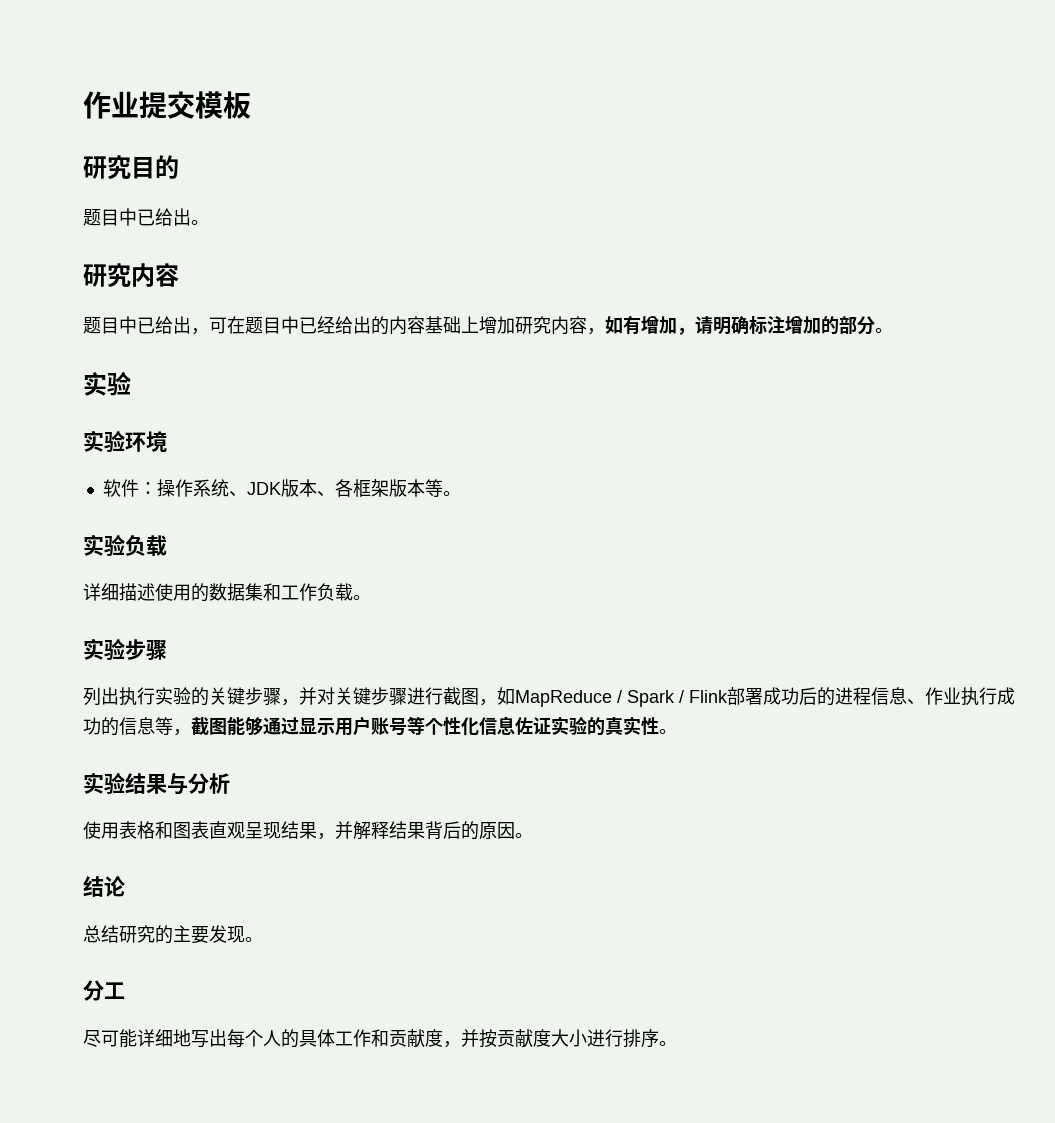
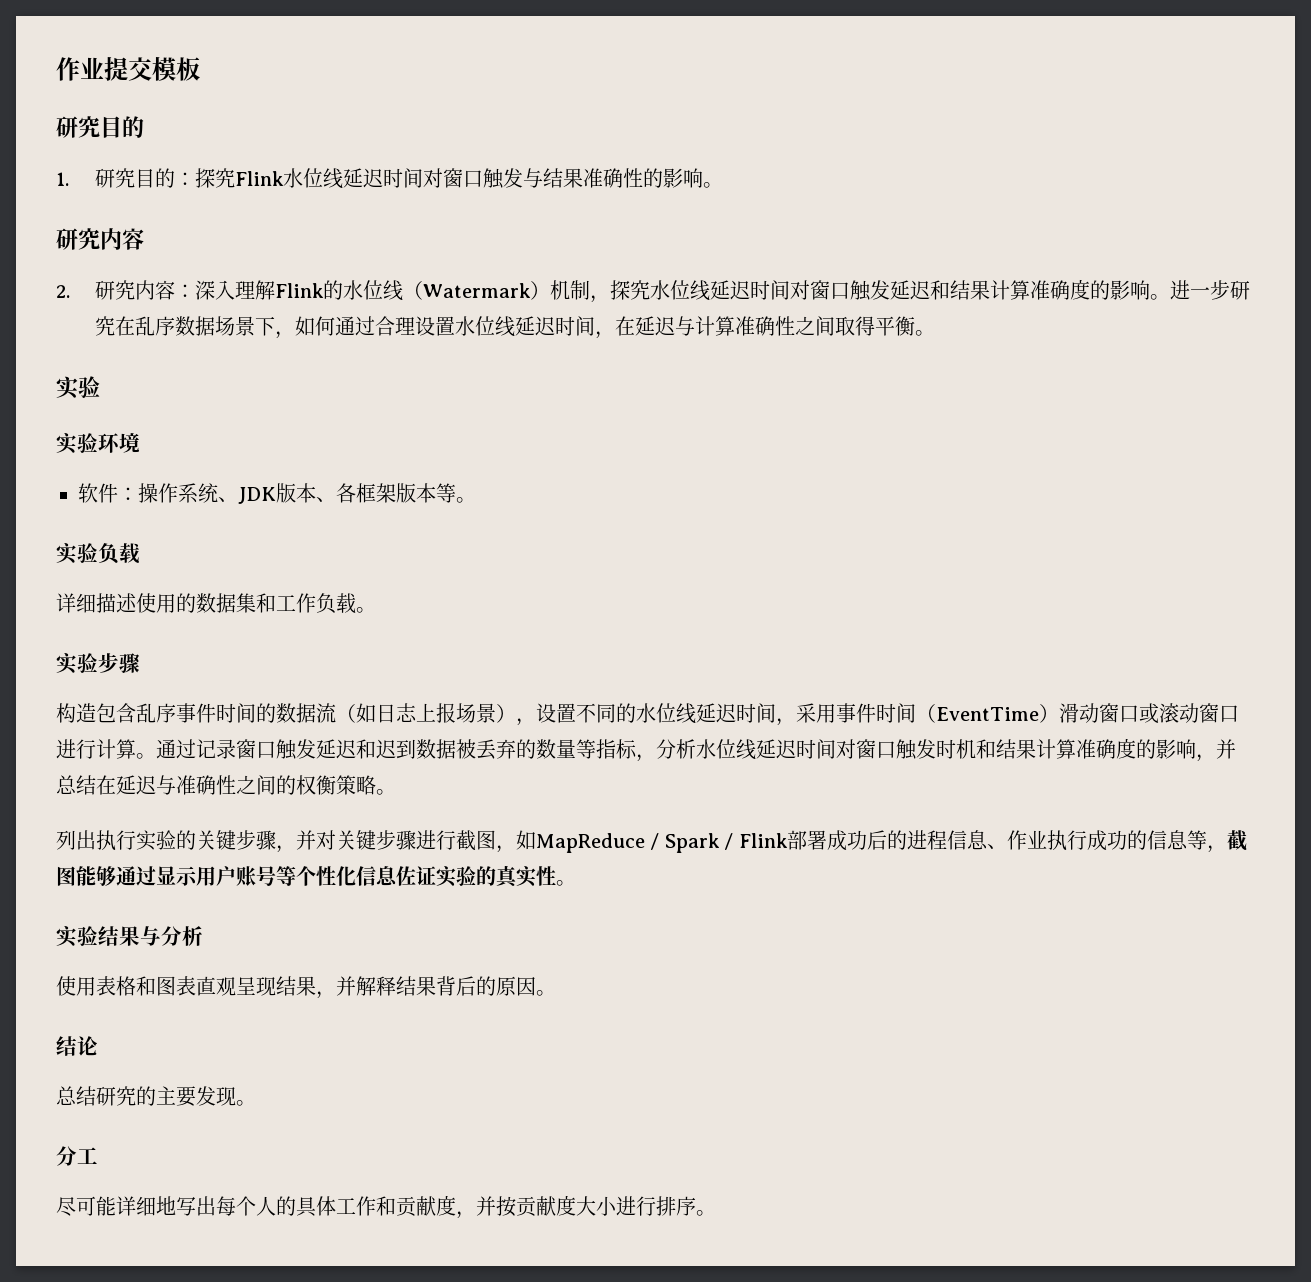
- 题目中已给出。
+ 1.研究目的：探究Flink水位线延迟时间对窗口触发与结果准确性的影响。
  研究内容
- 题目中已给出，可在题目中已经给出的内容基础上增加研究内容，如有增加，请明确标注增加的部分。
+ 2.研究内容：深入理解Flink的水位线（Watermark）机制，探究水位线延迟时间对窗口触发延迟和结果计算准确度的影响。进一步研究在乱序数据场景下，如何通过合理设置水位线延迟时间，在延迟与计算准确性之间取得平衡。
+ 构造包含乱序事件时间的数据流（如日志上报场景），设置不同的水位线延迟时间，采用事件时间（EventTime）滑动窗口或滚动窗口进行计算。通过记录窗口触发延迟和迟到数据被丢弃的数量等指标，分析水位线延迟时间对窗口触发时机和结果计算准确度的影响，并总结在延迟与准确性之间的权衡策略。

